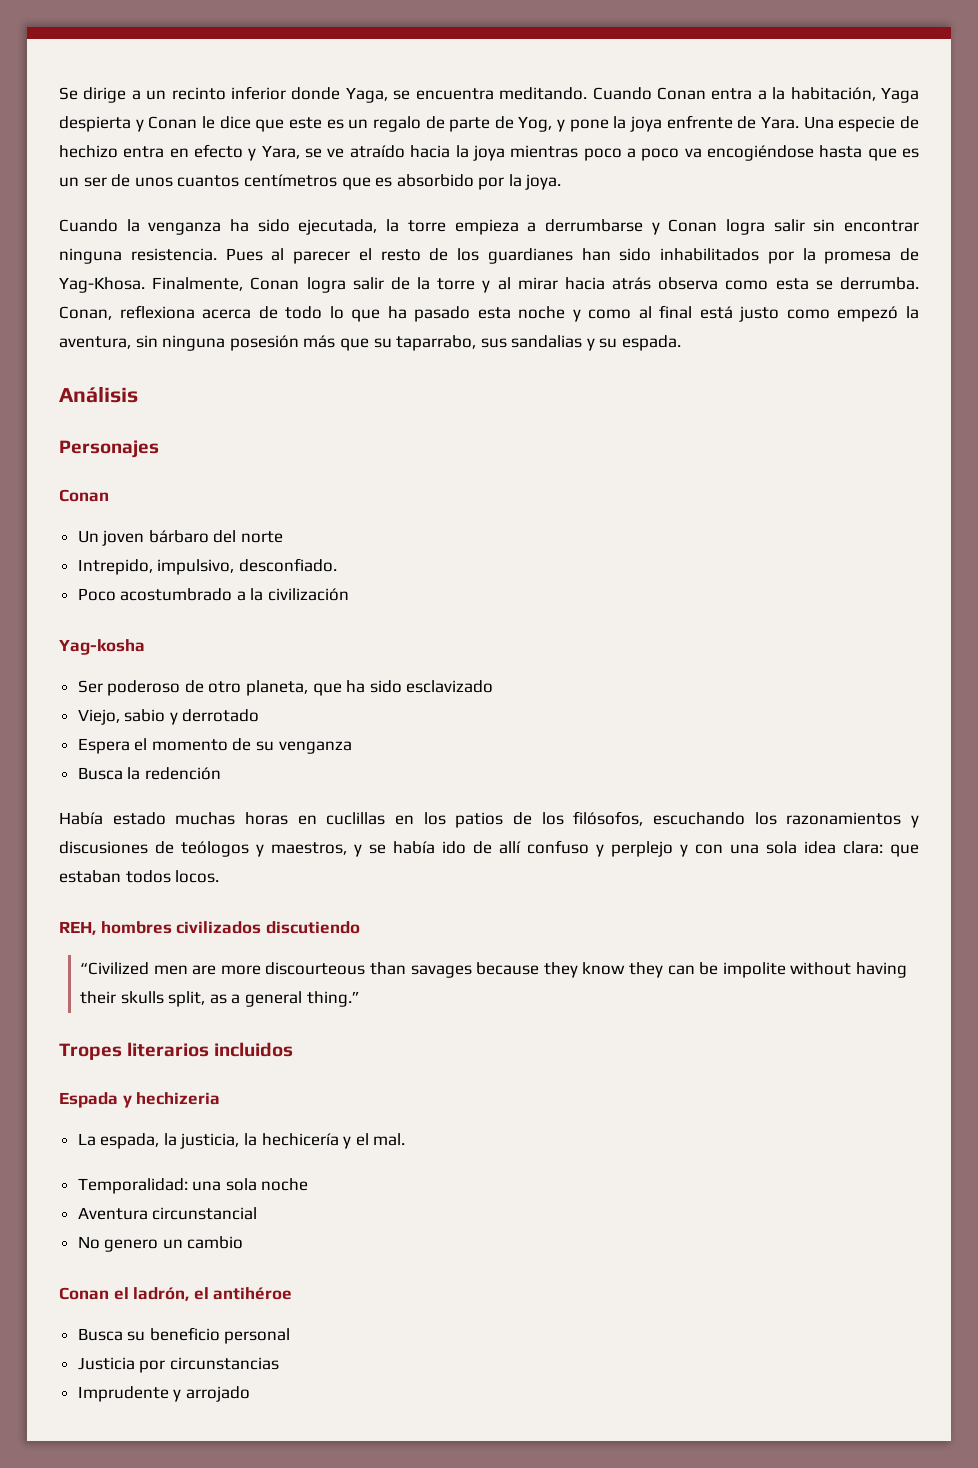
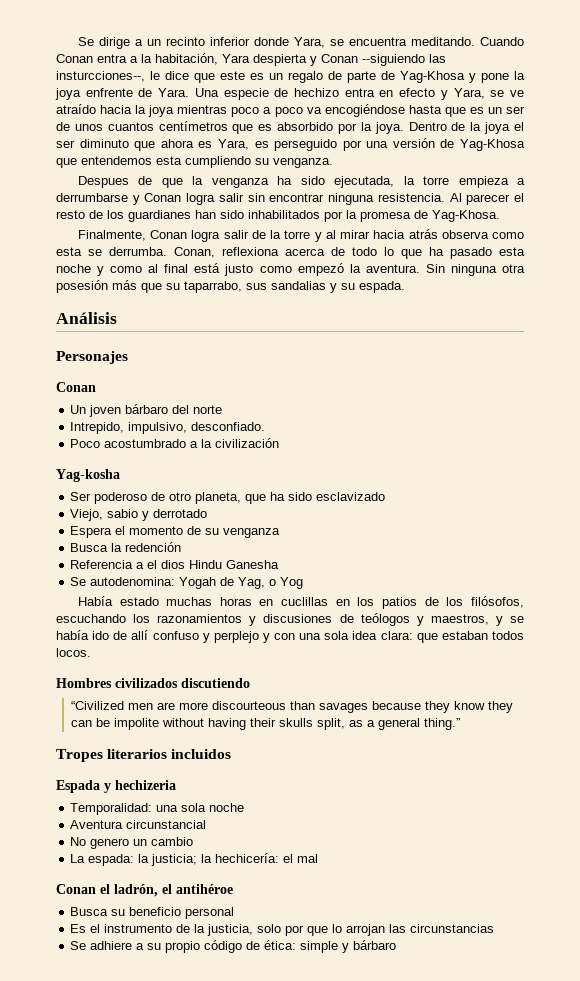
- Se dirige a un recinto inferior donde Yaga, se encuentra meditando.
+ Se dirige a un recinto inferior donde Yara, se encuentra meditando.
- Cuando Conan entra a la habitación, Yaga despierta y Conan le dice que este es un regalo de parte de Yog, y pone la joya enfrente de Yara.
+ Cuando Conan entra a la habitación, Yara despierta y Conan --siguiendo las insturcciones--, le dice que este es un regalo de parte de Yag-Khosa y pone la joya enfrente de Yara.
- Una especie de hechizo entra en efecto y Yara, se ve atraído hacia la joya mientras poco a poco va encogiéndose hasta que es un ser de unos cuantos centímetros que es absorbido por la joya.
- Cuando la venganza ha sido ejecutada, la torre empieza a derrumbarse y Conan logra salir sin encontrar ninguna resistencia.
+ Una especie de hechizo entra en efecto y Yara, se ve atraído hacia la joya mientras poco a poco va encogiéndose hasta que es un ser de unos cuantos centímetros que es absorbido por la joya. Dentro de la joya el ser diminuto que ahora es Yara, es perseguido por una versión de Yag-Khosa que entendemos esta cumpliendo su venganza.
+ Despues de que la venganza ha sido ejecutada, la torre empieza a derrumbarse y Conan logra salir sin encontrar ninguna resistencia.
- Pues al parecer el resto de los guardianes han sido inhabilitados por la promesa de Yag-Khosa. Finalmente, Conan logra salir de la torre y al mirar hacia atrás observa como esta se derrumba.
+ Al parecer el resto de los guardianes han sido inhabilitados por la promesa de Yag-Khosa.
+ Finalmente, Conan logra salir de la torre y al mirar hacia atrás observa como esta se derrumba.
- Conan, reflexiona acerca de todo lo que ha pasado esta noche y como al final está justo como empezó la aventura, sin ninguna posesión más que su taparrabo, sus sandalias y su espada.
+ Conan, reflexiona acerca de todo lo que ha pasado esta noche y como al final está justo como empezó la aventura. Sin ninguna otra posesión más que su taparrabo, sus sandalias y su espada.
+ Referencia a el dios Hindu Ganesha
+ Se autodenomina: Yogah de Yag, o Yog
- REH, hombres civilizados discutiendo
+ Hombres civilizados discutiendo
- La espada, la justicia, la hechicería y el mal.
+ La espada: la justicia; la hechicería: el mal
- Justicia por circunstancias
- Imprudente y arrojado
+ Es el instrumento de la justicia, solo por que lo arrojan las circunstancias
+ Se adhiere a su propio código de ética: simple y bárbaro

